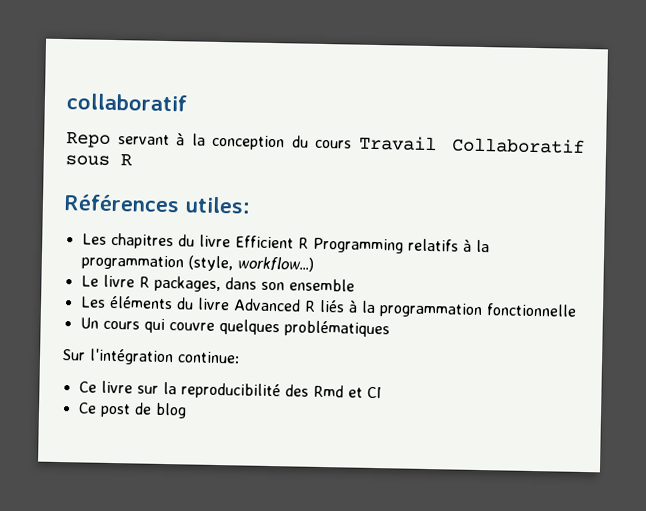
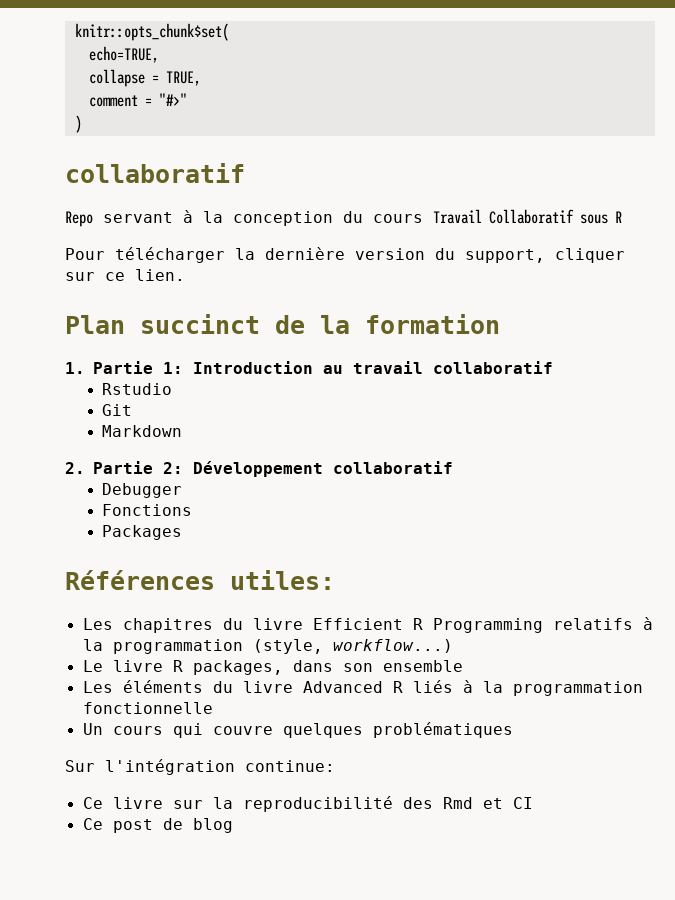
+ knitr::opts_chunk$set(
+ echo=TRUE,
+ collapse = TRUE,
+ comment = "#>"
+ )
+ Pour télécharger la dernière version du support, cliquer sur ce lien.
+ Plan succinct de la formation
+ 1. Partie 1: Introduction au travail collaboratif
+ Rstudio
+ Git
+ Markdown
+ 2. Partie 2: Développement collaboratif
+ Debugger
+ Fonctions
+ Packages

